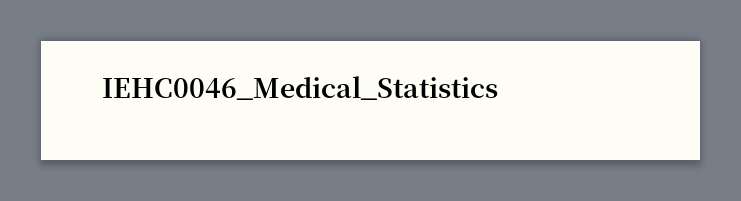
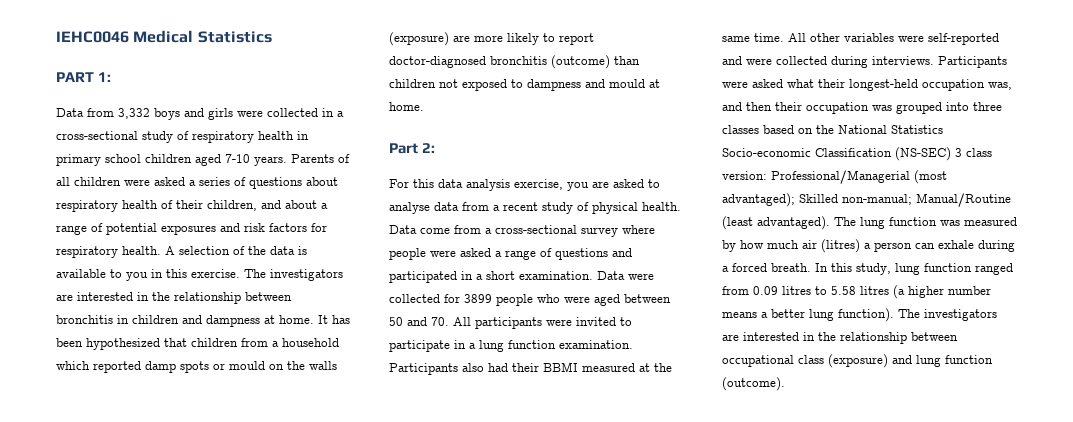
- IEHC0046_Medical_Statistics
+ IEHC0046 Medical Statistics
+ PART 1:
+ Data from 3,332 boys and girls were collected in a cross-sectional study of respiratory health in primary school children aged 7-10 years. Parents of all children were asked a series of questions about respiratory health of their children, and about a range of potential exposures and risk factors for respiratory health. A selection of the data is available to you in this exercise. The investigators are interested in the relationship between bronchitis in children and dampness at home. It has been hypothesized that children from a household which reported damp spots or mould on the walls (exposure) are more likely to report doctor-diagnosed bronchitis (outcome) than children not exposed to dampness and mould at home.
+ Part 2:
+ For this data analysis exercise, you are asked to analyse data from a recent study of physical health. Data come from a cross-sectional survey where people were asked a range of questions and participated in a short examination. Data were collected for 3899 people who were aged between 50 and 70. All participants were invited to participate in a lung function examination. Participants also had their BBMI measured at the same time. All other variables were self-reported and were collected during interviews. Participants were asked what their longest-held occupation was, and then their occupation was grouped into three classes based on the National Statistics Socio-economic Classification (NS-SEC) 3 class version: Professional/Managerial (most advantaged); Skilled non-manual; Manual/Routine (least advantaged). The lung function was measured by how much air (litres) a person can exhale during a forced breath. In this study, lung function ranged from 0.09 litres to 5.58 litres (a higher number means a better lung function). The investigators are interested in the relationship between occupational class (exposure) and lung function (outcome).

